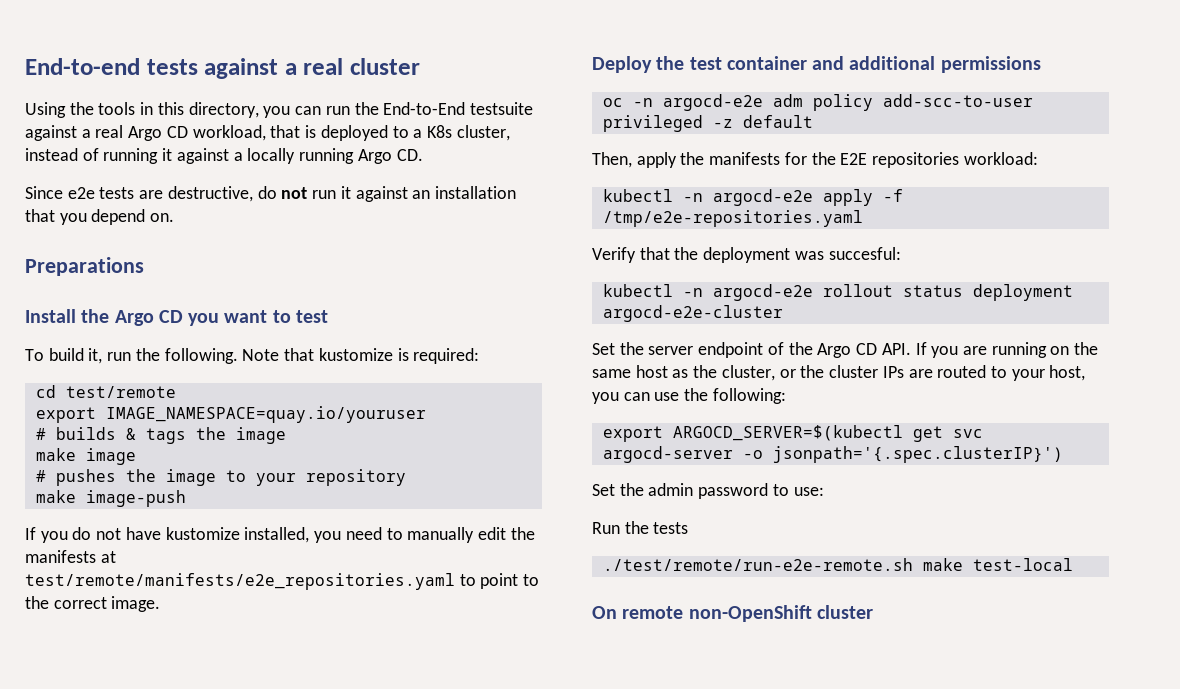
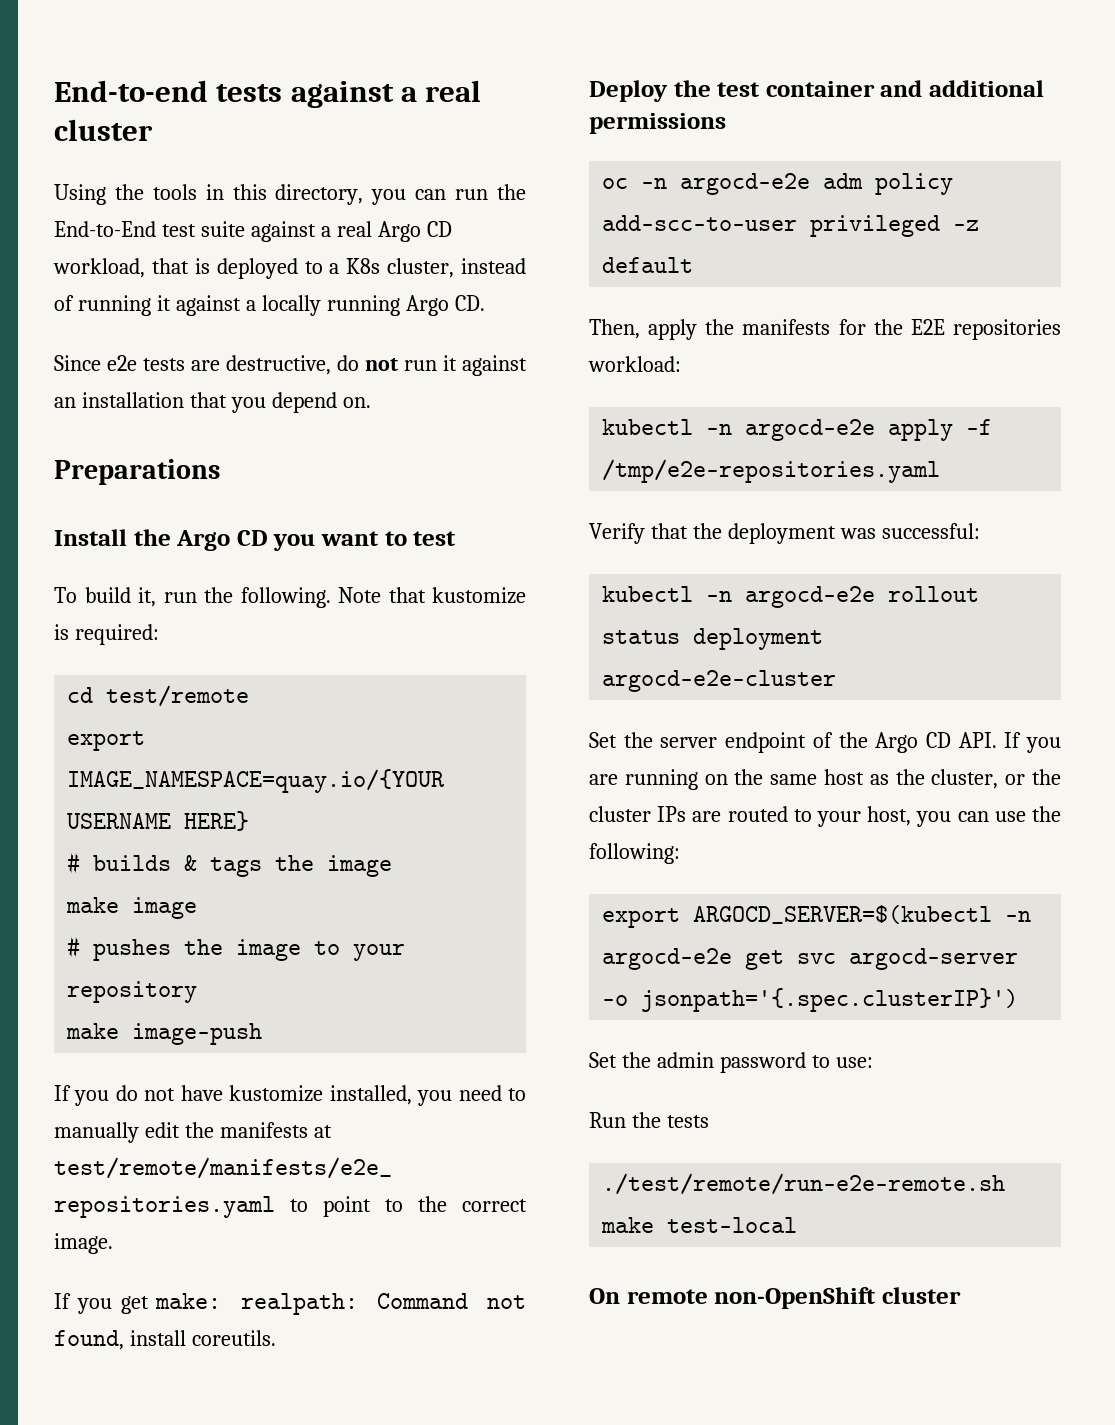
- Using the tools in this directory, you can run the End-to-End testsuite against a real Argo CD workload, that is deployed to a K8s cluster, instead of running it against a locally running Argo CD.
+ Using the tools in this directory, you can run the End-to-End test suite against a real Argo CD workload, that is deployed to a K8s cluster, instead of running it against a locally running Argo CD.
- export IMAGE_NAMESPACE=quay.io/youruser
+ export IMAGE_NAMESPACE=quay.io/{YOUR USERNAME HERE}
+ If you get make: realpath: Command not found, install coreutils.
- Verify that the deployment was succesful:
+ Verify that the deployment was successful:
- export ARGOCD_SERVER=$(kubectl get svc argocd-server -o jsonpath='{.spec.clusterIP}')
+ export ARGOCD_SERVER=$(kubectl -n argocd-e2e get svc argocd-server -o jsonpath='{.spec.clusterIP}')

